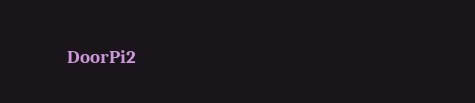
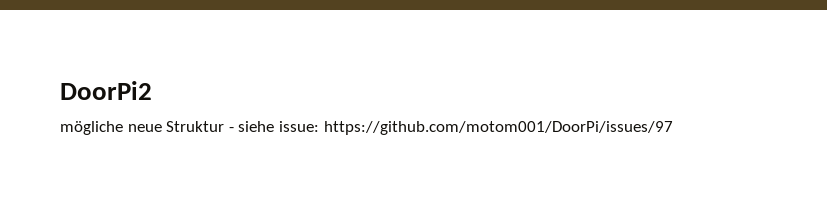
+ mögliche neue Struktur - siehe issue: https://github.com/motom001/DoorPi/issues/97

